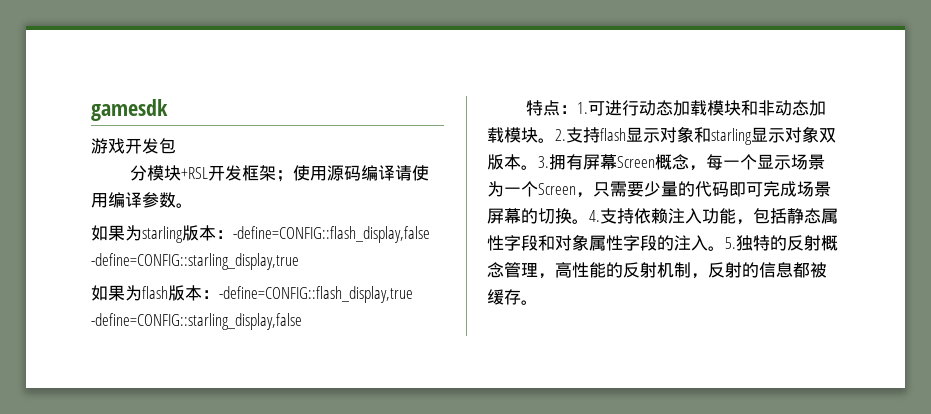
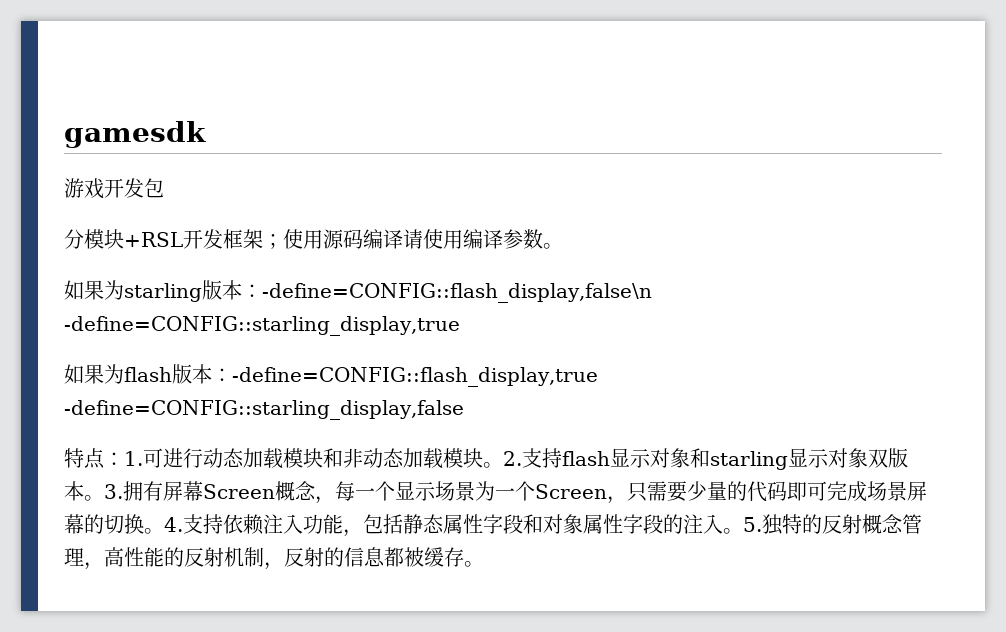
- 如果为starling版本：-define=CONFIG::flash_display,false -define=CONFIG::starling_display,true
+ 如果为starling版本：-define=CONFIG::flash_display,false\n -define=CONFIG::starling_display,true

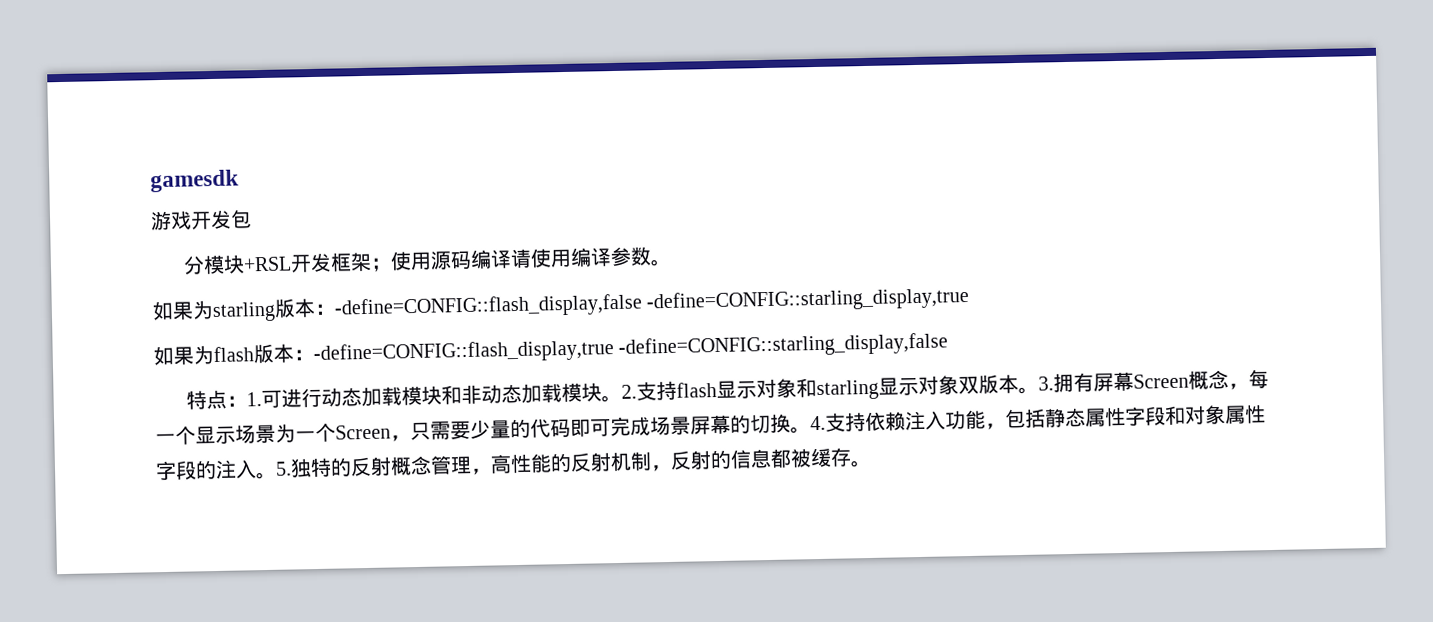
- 如果为starling版本：-define=CONFIG::flash_display,false\n -define=CONFIG::starling_display,true
+ 如果为starling版本：-define=CONFIG::flash_display,false -define=CONFIG::starling_display,true

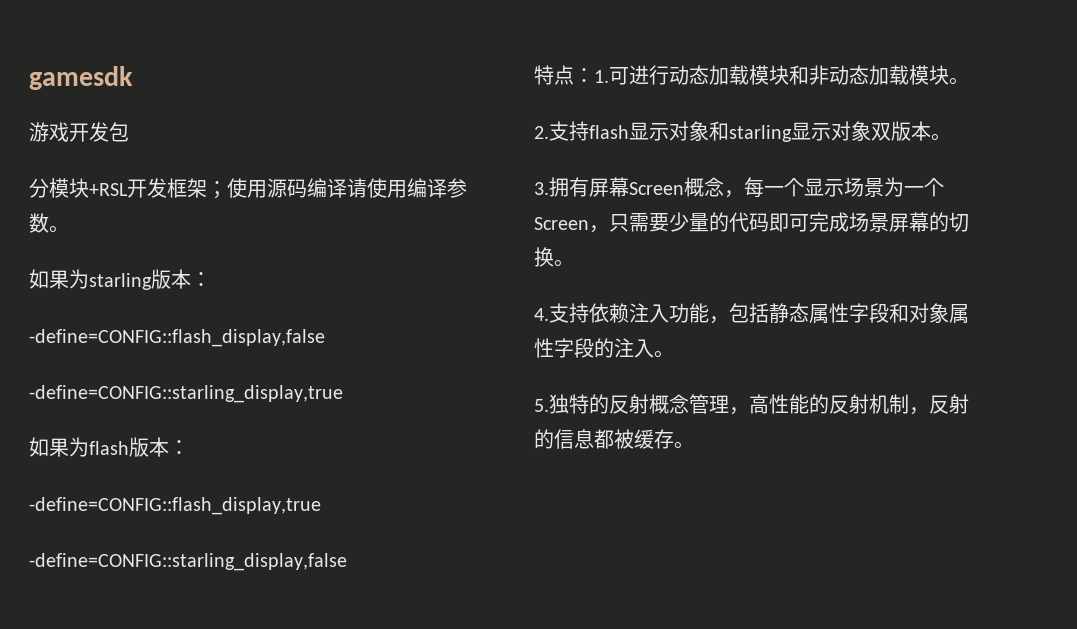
- 如果为starling版本：-define=CONFIG::flash_display,false -define=CONFIG::starling_display,true
+ 如果为starling版本：
+ -define=CONFIG::flash_display,false
+ -define=CONFIG::starling_display,true
- 如果为flash版本：-define=CONFIG::flash_display,true -define=CONFIG::starling_display,false
+ 如果为flash版本：
+ -define=CONFIG::flash_display,true
+ -define=CONFIG::starling_display,false
- 1.可进行动态加载模块和非动态加载模块。2.支持flash显示对象和starling显示对象双版本。3.拥有屏幕Screen概念，每一个显示场景为一个Screen，只需要少量的代码即可完成场景屏幕的切换。4.支持依赖注入功能，包括静态属性字段和对象属性字段的注入。5.独特的反射概念管理，高性能的反射机制，反射的信息都被缓存。
+ 1.可进行动态加载模块和非动态加载模块。
+ 2.支持flash显示对象和starling显示对象双版本。
+ 3.拥有屏幕Screen概念，每一个显示场景为一个Screen，只需要少量的代码即可完成场景屏幕的切换。
+ 4.支持依赖注入功能，包括静态属性字段和对象属性字段的注入。
+ 5.独特的反射概念管理，高性能的反射机制，反射的信息都被缓存。

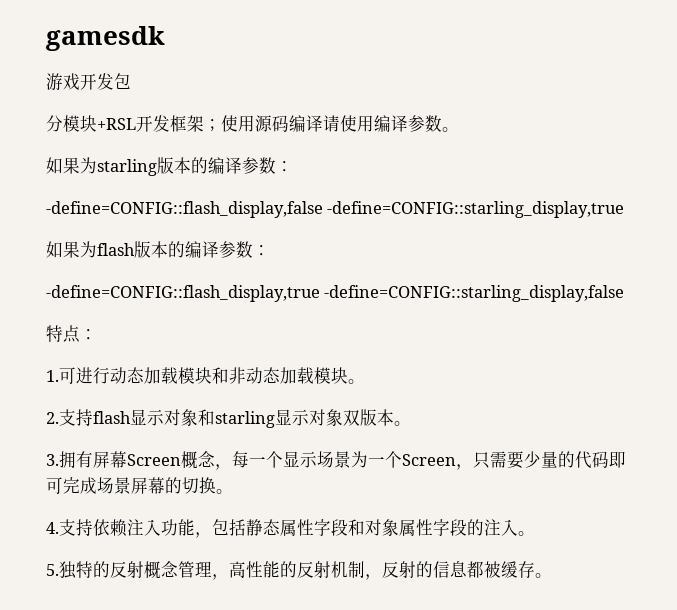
- 如果为starling版本：
+ 如果为starling版本的编译参数：
- -define=CONFIG::flash_display,false
- -define=CONFIG::starling_display,true
+ -define=CONFIG::flash_display,false -define=CONFIG::starling_display,true
- 如果为flash版本：
+ 如果为flash版本的编译参数：
- -define=CONFIG::flash_display,true
- -define=CONFIG::starling_display,false
+ -define=CONFIG::flash_display,true -define=CONFIG::starling_display,false
- 特点：1.可进行动态加载模块和非动态加载模块。
+ 特点：
+ 1.可进行动态加载模块和非动态加载模块。

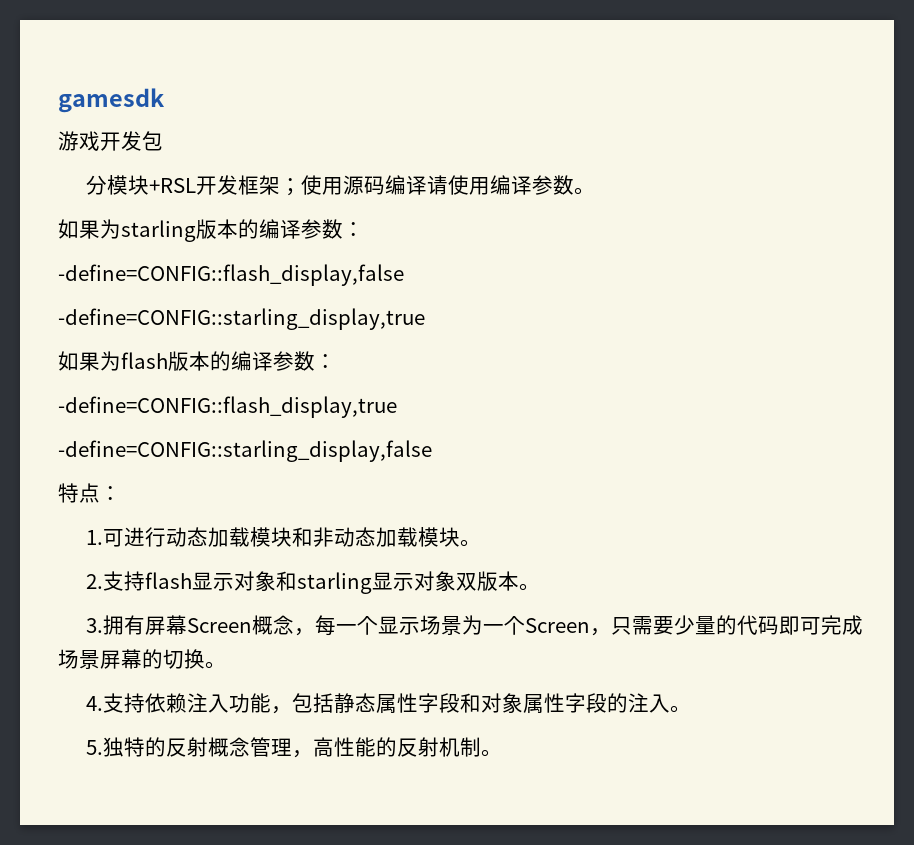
- -define=CONFIG::flash_display,false -define=CONFIG::starling_display,true
+ -define=CONFIG::flash_display,false
+ -define=CONFIG::starling_display,true
- -define=CONFIG::flash_display,true -define=CONFIG::starling_display,false
+ -define=CONFIG::flash_display,true
+ -define=CONFIG::starling_display,false
- 5.独特的反射概念管理，高性能的反射机制，反射的信息都被缓存。
+ 5.独特的反射概念管理，高性能的反射机制。

